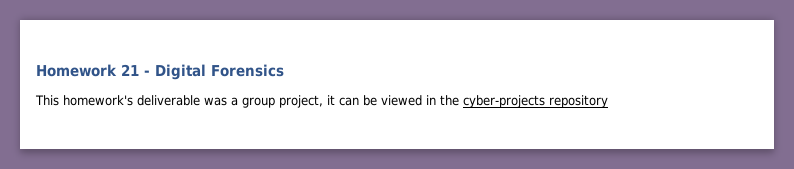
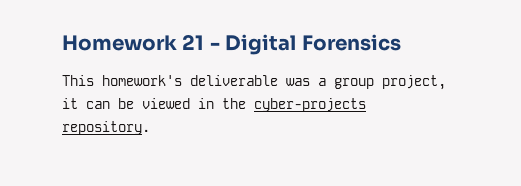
- This homework's deliverable was a group project, it can be viewed in the cyber-projects repository
+ This homework's deliverable was a group project, it can be viewed in the cyber-projects repository.

